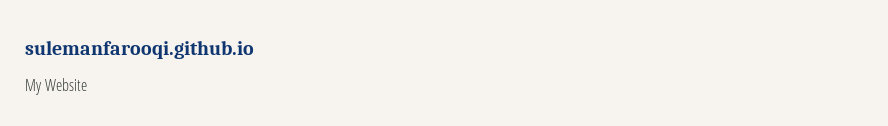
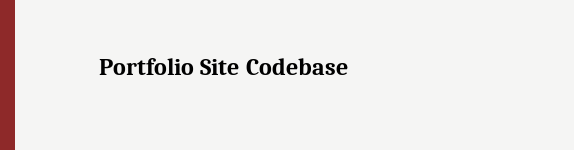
- sulemanfarooqi.github.io
- My Website
+ Portfolio Site Codebase

